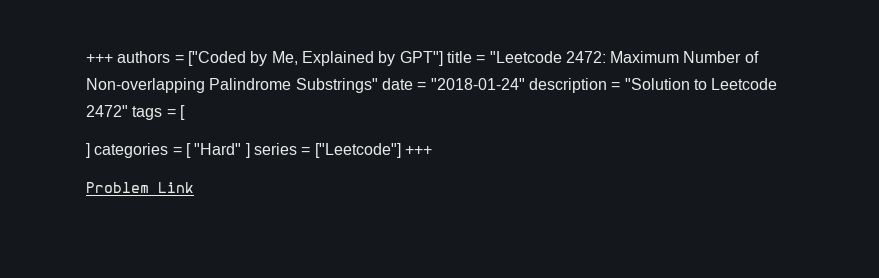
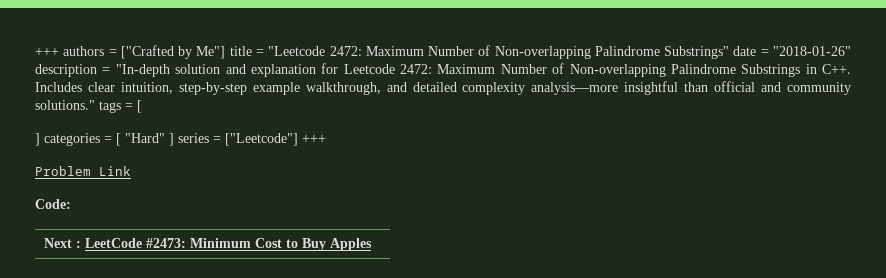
- +++ authors = ["Coded by Me, Explained by GPT"] title = "Leetcode 2472: Maximum Number of Non-overlapping Palindrome Substrings" date = "2018-01-24" description = "Solution to Leetcode 2472" tags = [
+ +++ authors = ["Crafted by Me"] title = "Leetcode 2472: Maximum Number of Non-overlapping Palindrome Substrings" date = "2018-01-26" description = "In-depth solution and explanation for Leetcode 2472: Maximum Number of Non-overlapping Palindrome Substrings in C++. Includes clear intuition, step-by-step example walkthrough, and detailed complexity analysis—more insightful than official and community solutions." tags = [
+ Code:
+ Next : LeetCode #2473: Minimum Cost to Buy Apples

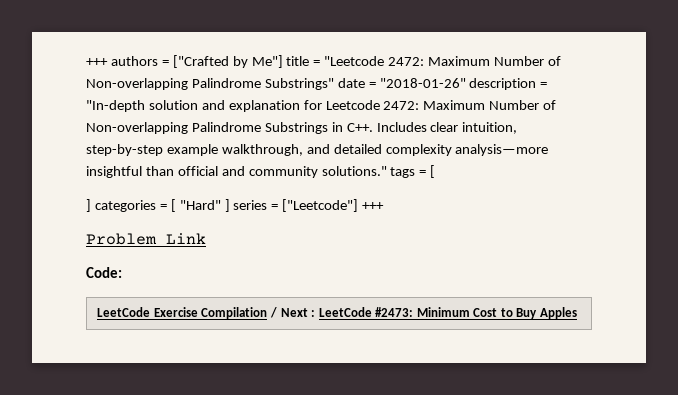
- Next : LeetCode #2473: Minimum Cost to Buy Apples
+ LeetCode Exercise Compilation / Next : LeetCode #2473: Minimum Cost to Buy Apples

